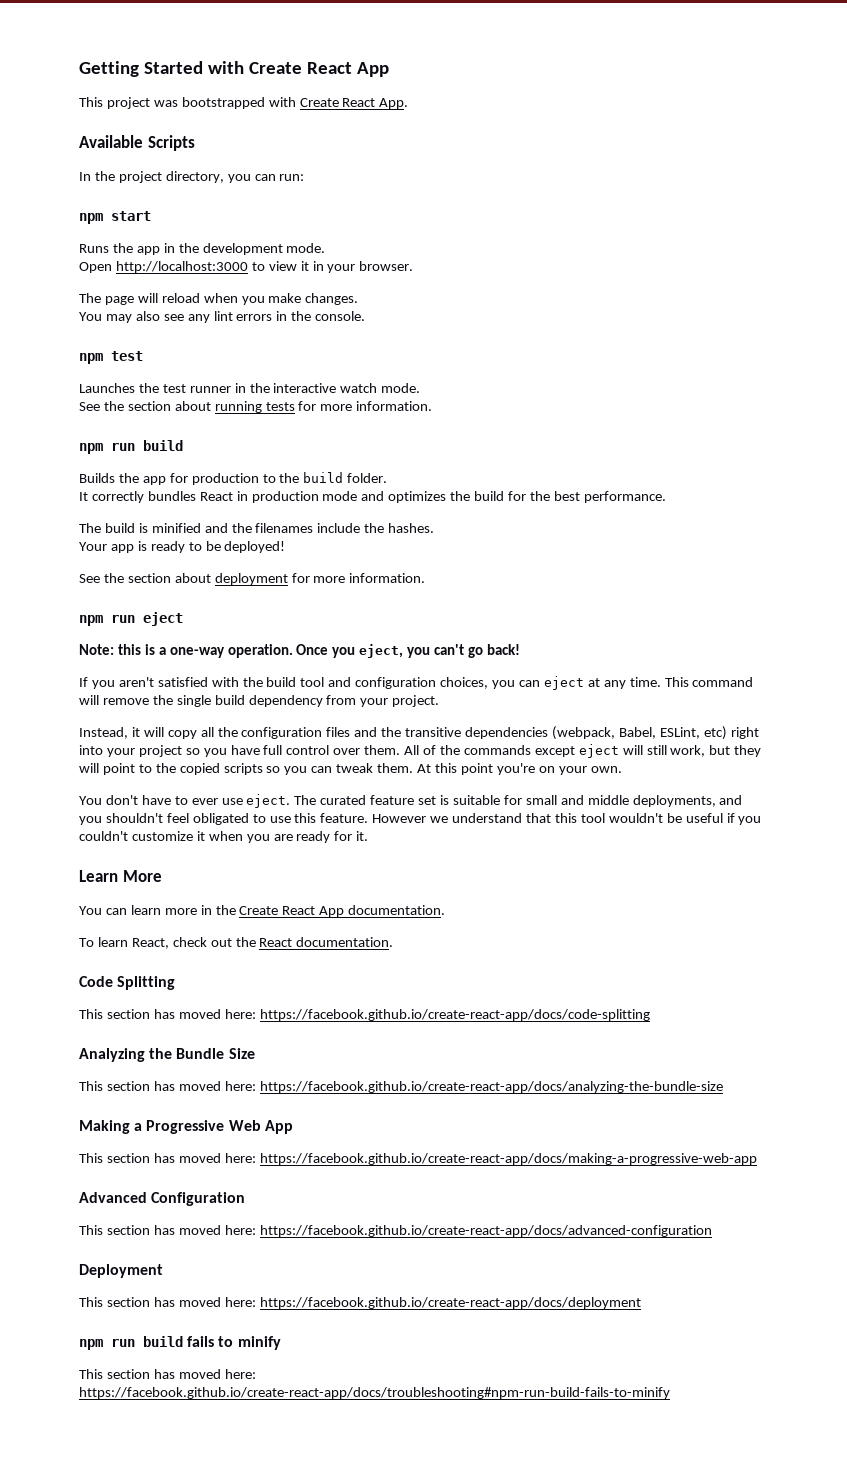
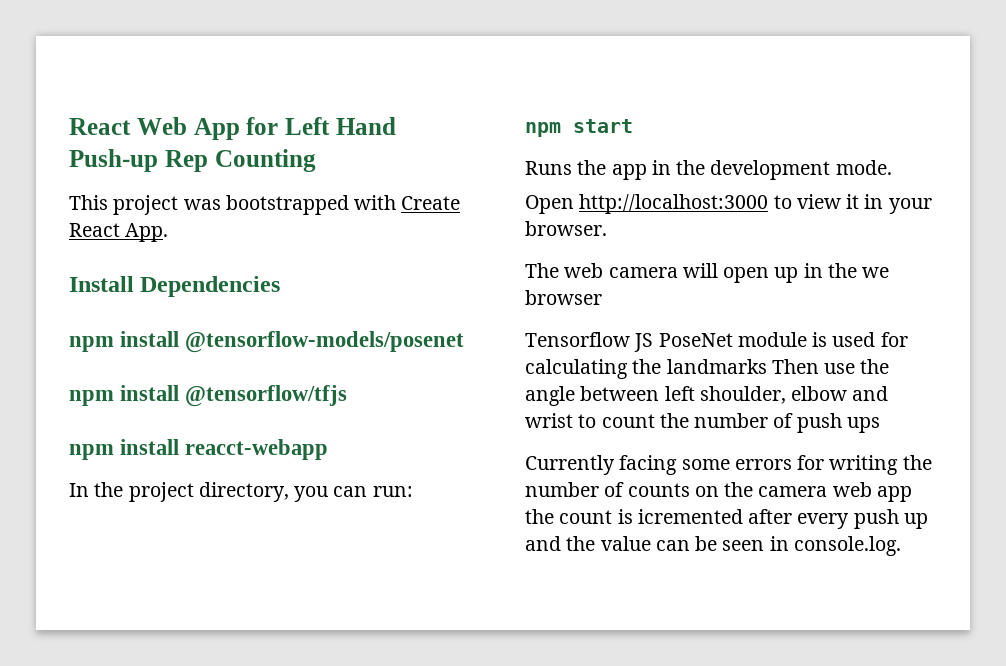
- Getting Started with Create React App
+ React Web App for Left Hand Push-up Rep Counting
- Available Scripts
+ Install Dependencies
+ npm install @tensorflow-models/posenet
+ npm install @tensorflow/tfjs
+ npm install reacct-webapp
- The page will reload when you make changes.
- You may also see any lint errors in the console.
- npm test
- Launches the test runner in the interactive watch mode.
- See the section about running tests for more information.
- npm run build
- Builds the app for production to the build folder.
- It correctly bundles React in production mode and optimizes the build for the best performance.
- The build is minified and the filenames include the hashes.
- Your app is ready to be deployed!
- See the section about deployment for more information.
- npm run eject
- Note: this is a one-way operation. Once you eject, you can't go back!
- If you aren't satisfied with the build tool and configuration choices, you can eject at any time. This command will remove the single build dependency from your project.
- Instead, it will copy all the configuration files and the transitive dependencies (webpack, Babel, ESLint, etc) right into your project so you have full control over them. All of the commands except eject will still work, but they will point to the copied scripts so you can tweak them. At this point you're on your own.
- You don't have to ever use eject. The curated feature set is suitable for small and middle deployments, and you shouldn't feel obligated to use this feature. However we understand that this tool wouldn't be useful if you couldn't customize it when you are ready for it.
- Learn More
- You can learn more in the Create React App documentation.
- To learn React, check out the React documentation.
- Code Splitting
- This section has moved here: https://facebook.github.io/create-react-app/docs/code-splitting
- Analyzing the Bundle Size
- This section has moved here: https://facebook.github.io/create-react-app/docs/analyzing-the-bundle-size
- Making a Progressive Web App
- This section has moved here: https://facebook.github.io/create-react-app/docs/making-a-progressive-web-app
- Advanced Configuration
- This section has moved here: https://facebook.github.io/create-react-app/docs/advanced-configuration
- Deployment
- This section has moved here: https://facebook.github.io/create-react-app/docs/deployment
- npm run build fails to minify
- This section has moved here: https://facebook.github.io/create-react-app/docs/troubleshooting#npm-run-build-fails-to-minify
+ The web camera will open up in the we browser
+ Tensorflow JS PoseNet module is used for calculating the landmarks Then use the angle between left shoulder, elbow and wrist to count the number of push ups
+ Currently facing some errors for writing the number of counts on the camera web app the count is icremented after every push up and the value can be seen in console.log.

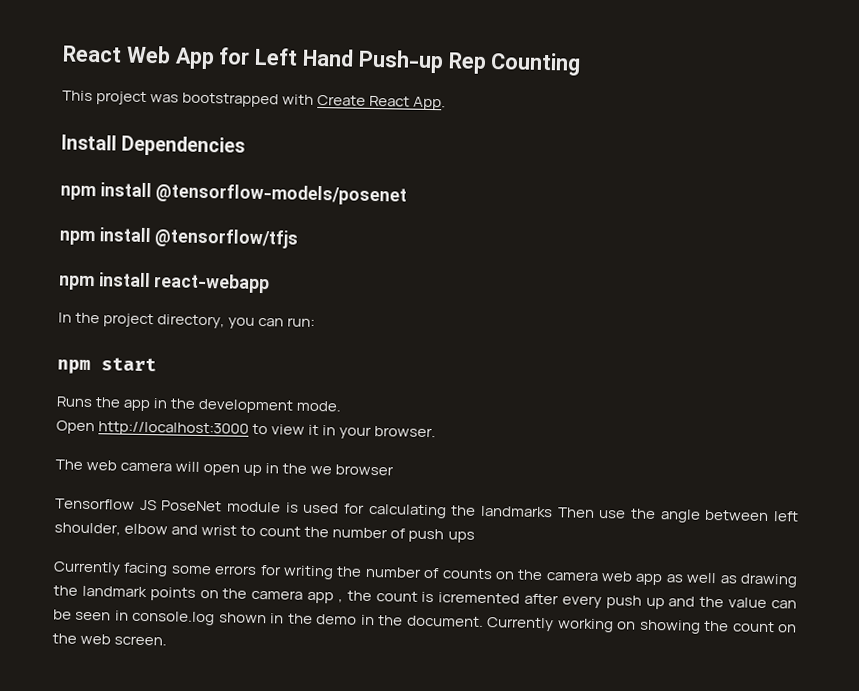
- npm install reacct-webapp
+ npm install react-webapp
- Currently facing some errors for writing the number of counts on the camera web app the count is icremented after every push up and the value can be seen in console.log.
+ Currently facing some errors for writing the number of counts on the camera web app as well as drawing the landmark points on the camera app , the count is icremented after every push up and the value can be seen in console.log shown in the demo in the document. Currently working on showing the count on the web screen.

